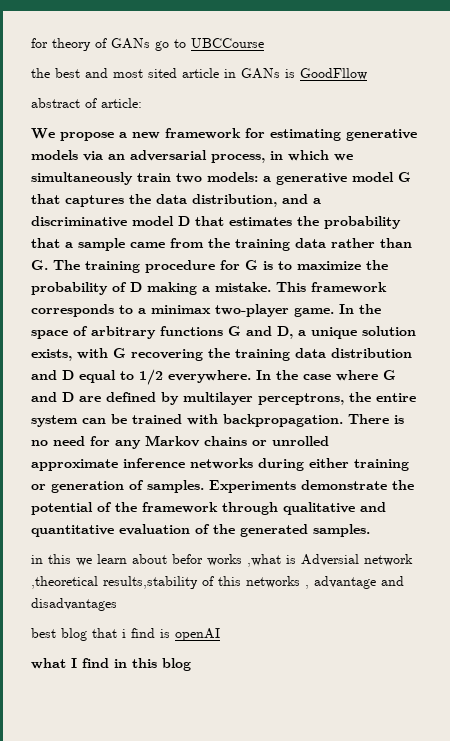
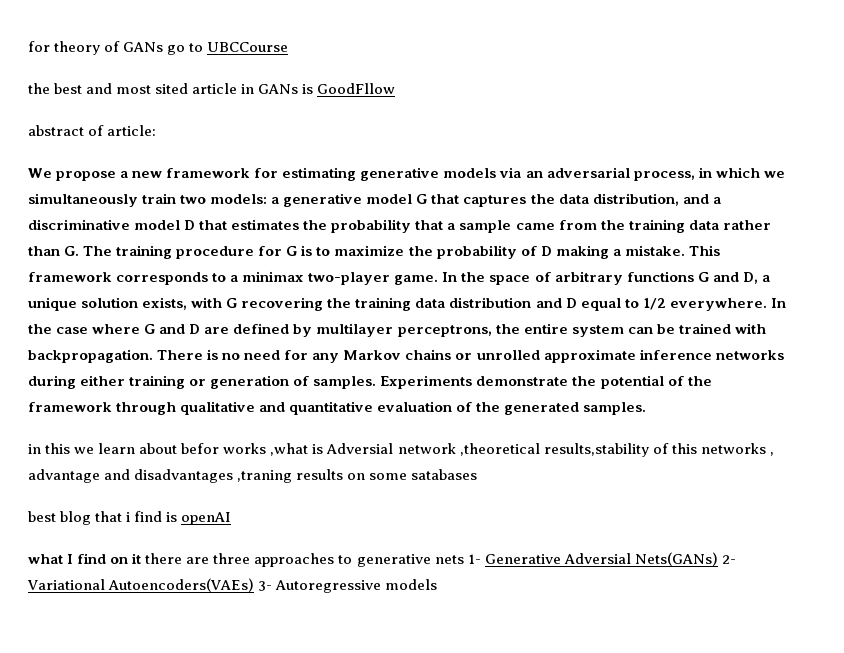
- in this we learn about befor works ,what is Adversial network ,theoretical results,stability of this networks , advantage and disadvantages
+ in this we learn about befor works ,what is Adversial network ,theoretical results,stability of this networks , advantage and disadvantages ,traning results on some satabases
- what I find in this blog
+ what I find on it there are three approaches to generative nets 1- Generative Adversial Nets(GANs) 2- Variational Autoencoders(VAEs) 3- Autoregressive models

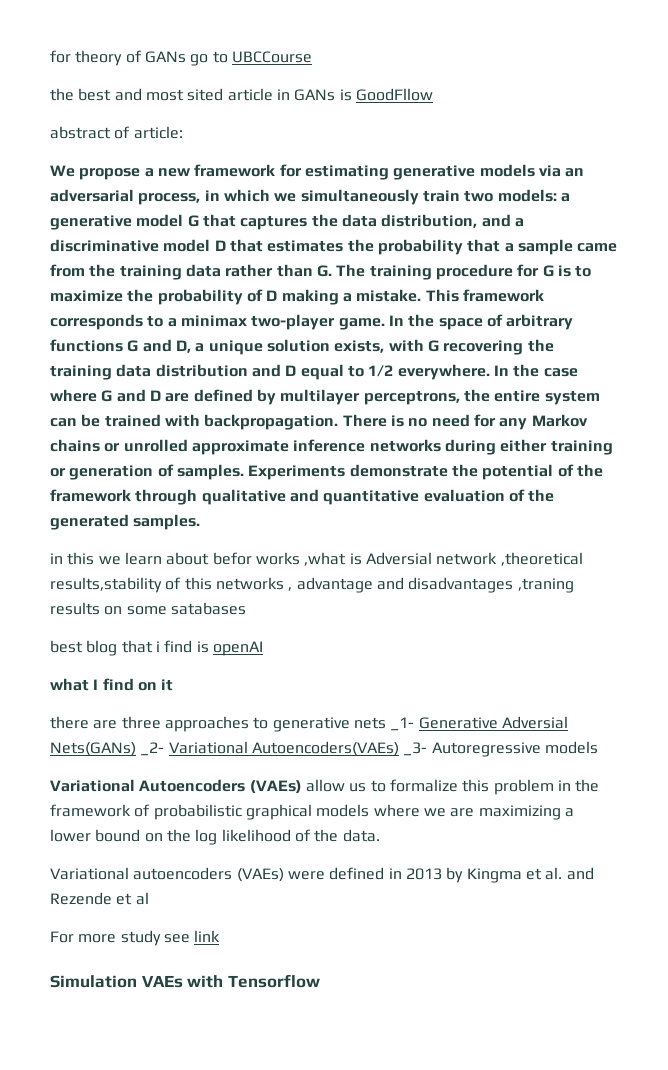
- what I find on it there are three approaches to generative nets 1- Generative Adversial Nets(GANs) 2- Variational Autoencoders(VAEs) 3- Autoregressive models
+ what I find on it
+ there are three approaches to generative nets _1- Generative Adversial Nets(GANs) _2- Variational Autoencoders(VAEs) _3- Autoregressive models
+ Variational Autoencoders (VAEs) allow us to formalize this problem in the framework of probabilistic graphical models where we are maximizing a lower bound on the log likelihood of the data.
+ Variational autoencoders (VAEs) were defined in 2013 by Kingma et al. and Rezende et al
+ For more study see link
+ Simulation VAEs with Tensorflow

